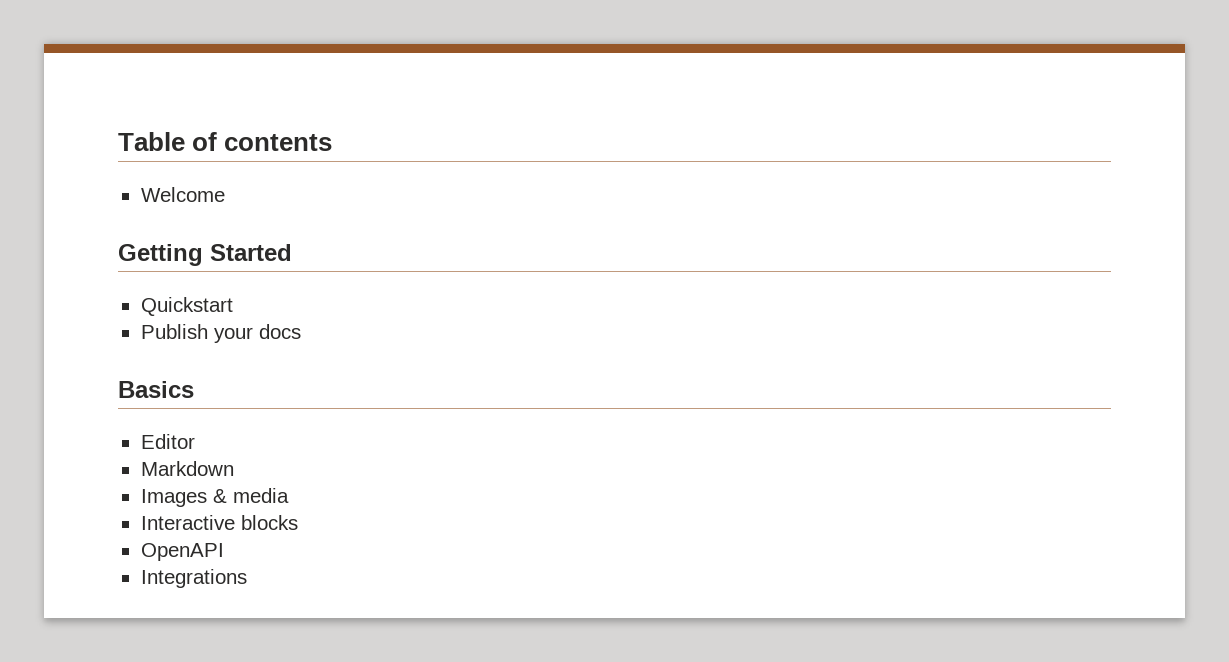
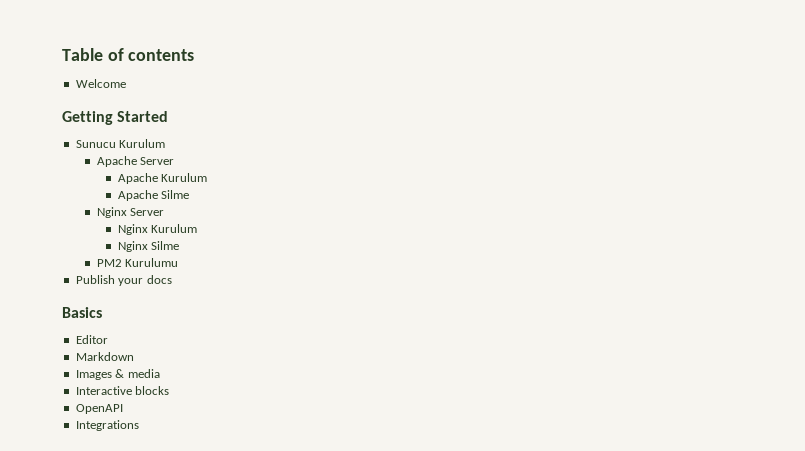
- Quickstart
+ Sunucu Kurulum
+ Apache Server
+ Apache Kurulum
+ Apache Silme
+ Nginx Server
+ Nginx Kurulum
+ Nginx Silme
+ PM2 Kurulumu

